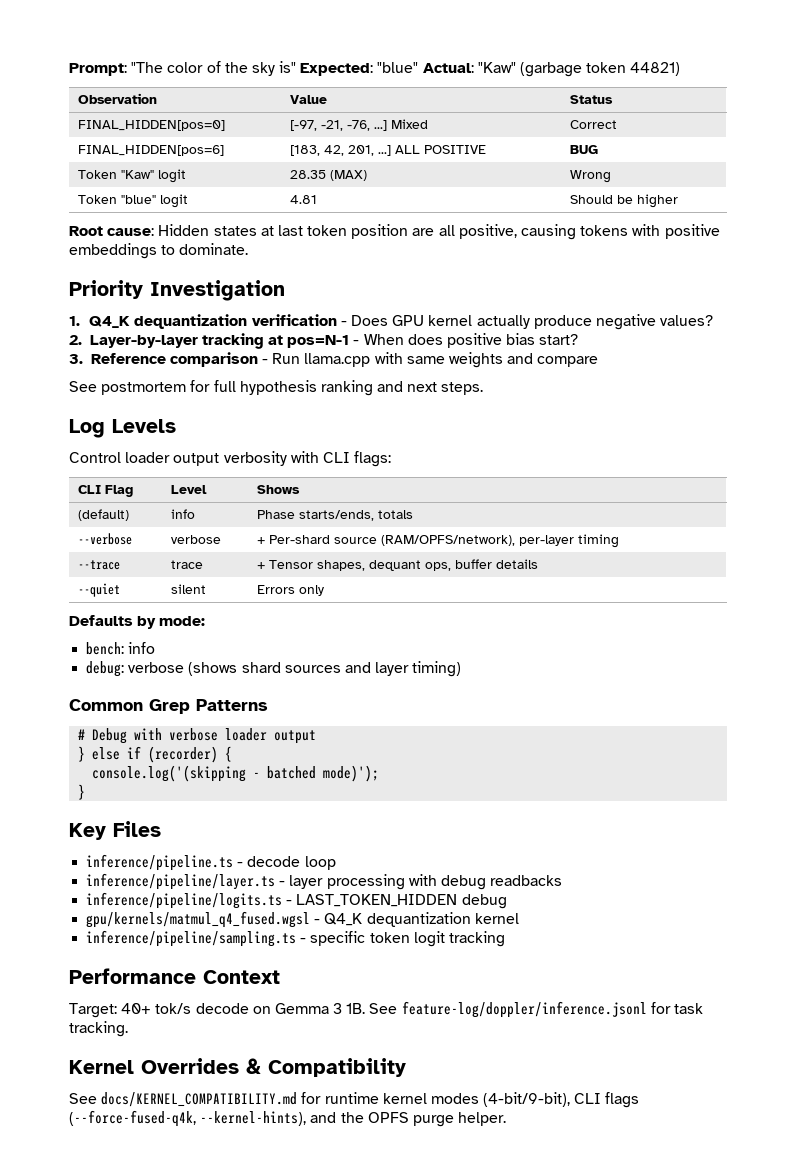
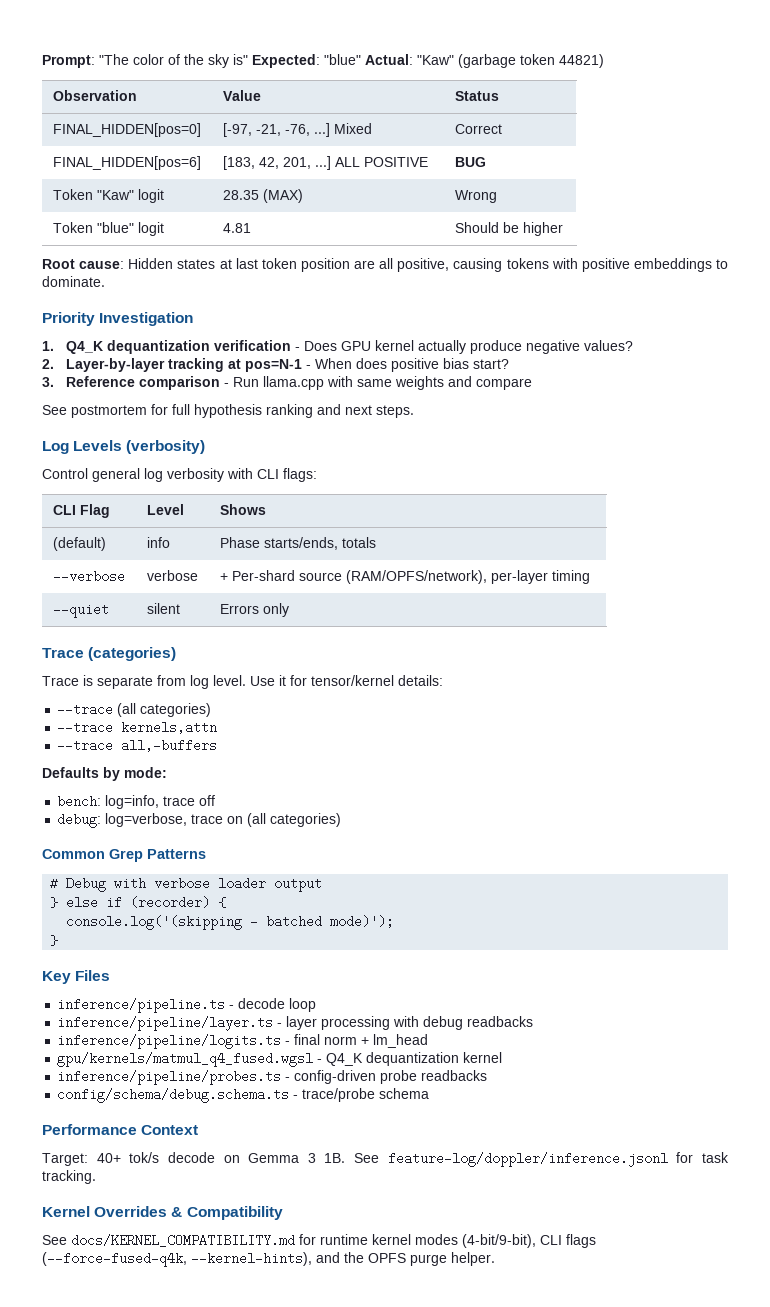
- Log Levels
+ Log Levels (verbosity)
- Control loader output verbosity with CLI flags:
+ Control general log verbosity with CLI flags:
- --trace | trace | + Tensor shapes, dequant ops, buffer details
  --quiet | silent | Errors only
+ Trace (categories)
+ Trace is separate from log level. Use it for tensor/kernel details:
+ --trace (all categories)
+ --trace kernels,attn
+ --trace all,-buffers
  Defaults by mode:
- bench: info
- debug: verbose (shows shard sources and layer timing)
+ bench: log=info, trace off
+ debug: log=verbose, trace on (all categories)
- inference/pipeline/logits.ts - LAST_TOKEN_HIDDEN debug
+ inference/pipeline/logits.ts - final norm + lm_head
- inference/pipeline/sampling.ts - specific token logit tracking
+ inference/pipeline/probes.ts - config-driven probe readbacks
+ config/schema/debug.schema.ts - trace/probe schema

